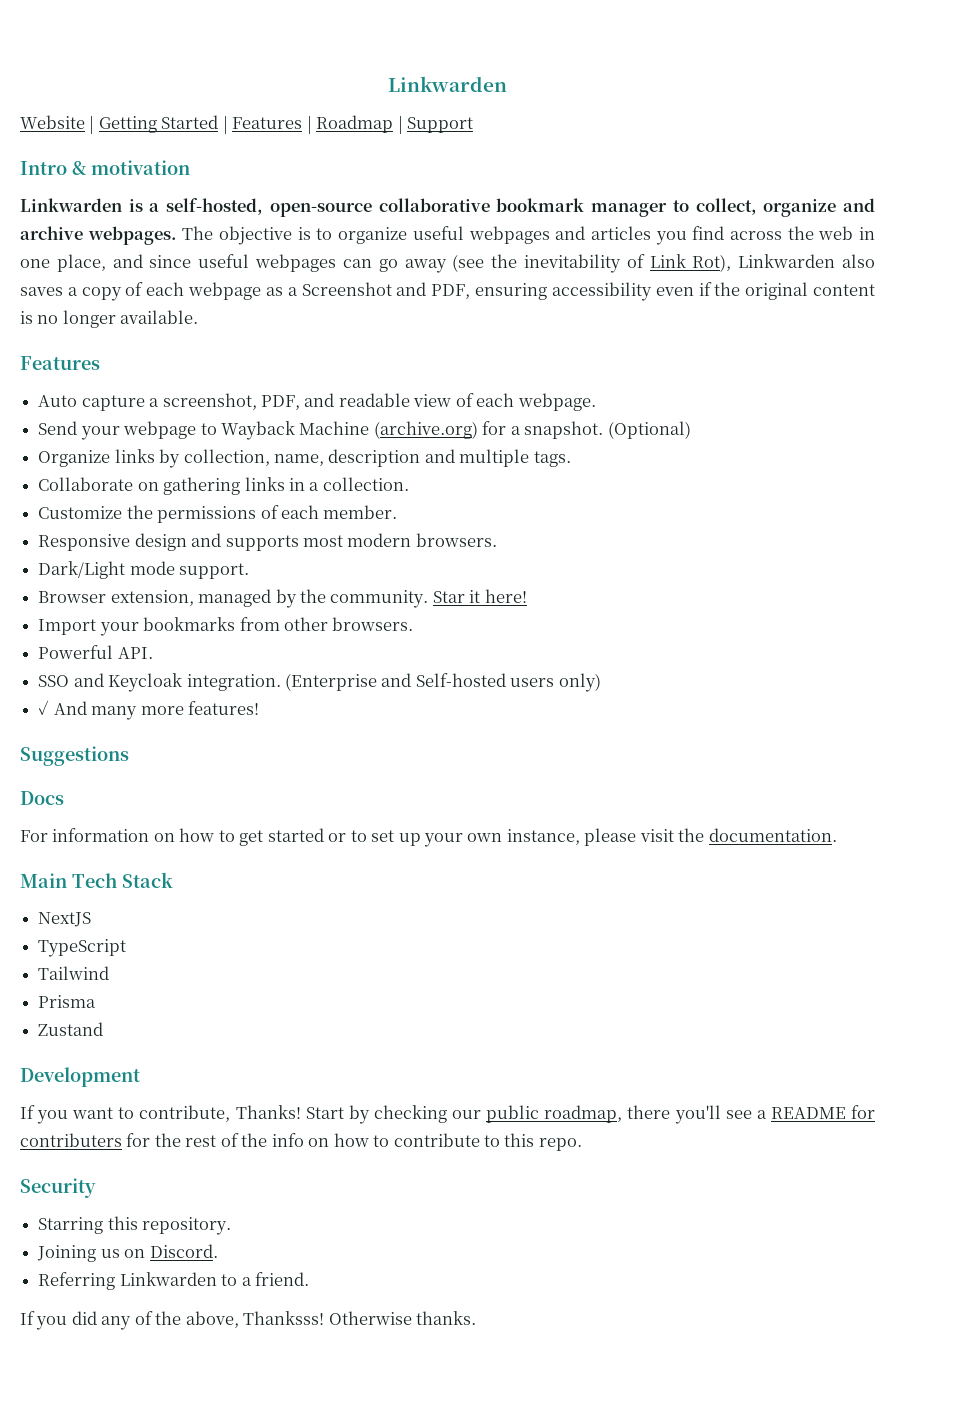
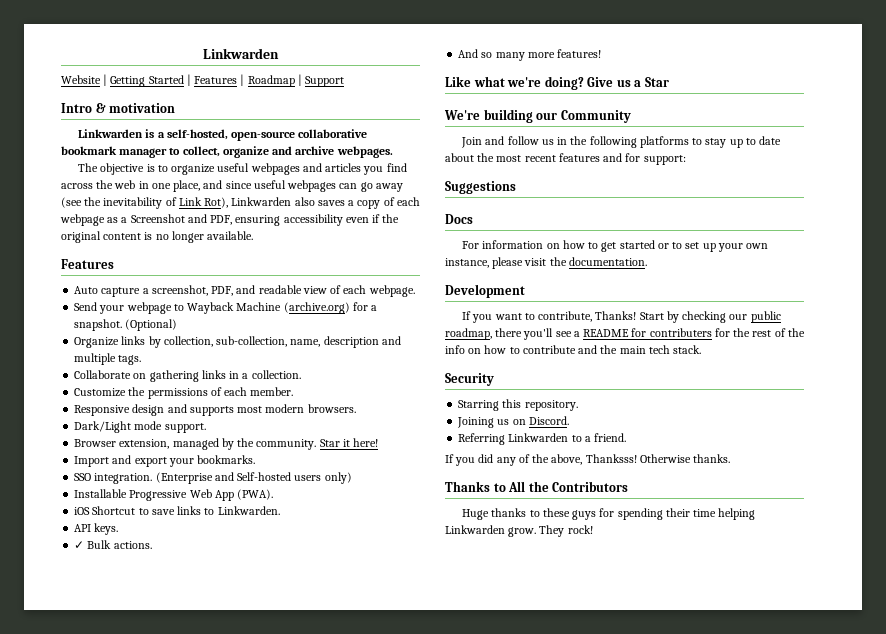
- Linkwarden is a self-hosted, open-source collaborative bookmark manager to collect, organize and archive webpages. The objective is to organize useful webpages and articles you find across the web in one place, and since useful webpages can go away (see the inevitability of Link Rot), Linkwarden also saves a copy of each webpage as a Screenshot and PDF, ensuring accessibility even if the original content is no longer available.
+ Linkwarden is a self-hosted, open-source collaborative bookmark manager to collect, organize and archive webpages.
+ The objective is to organize useful webpages and articles you find across the web in one place, and since useful webpages can go away (see the inevitability of Link Rot), Linkwarden also saves a copy of each webpage as a Screenshot and PDF, ensuring accessibility even if the original content is no longer available.
- Organize links by collection, name, description and multiple tags.
+ Organize links by collection, sub-collection, name, description and multiple tags.
- Import your bookmarks from other browsers.
- Powerful API.
+ Import and export your bookmarks.
- SSO and Keycloak integration.
+ SSO integration.
- ✓ And many more features!
+ Installable Progressive Web App (PWA).
+ iOS Shortcut to save links to Linkwarden.
+ API keys.
+ ✓ Bulk actions.
+ And so many more features!
+ Like what we're doing? Give us a Star
+ We're building our Community
+ Join and follow us in the following platforms to stay up to date about the most recent features and for support:
- Main Tech Stack
- NextJS
- TypeScript
- Tailwind
- Prisma
- Zustand
- Start by checking our public roadmap, there you'll see a README for contributers for the rest of the info on how to contribute to this repo.
+ Start by checking our public roadmap, there you'll see a README for contributers for the rest of the info on how to contribute and the main tech stack.
+ Thanks to All the Contributors
+ Huge thanks to these guys for spending their time helping Linkwarden grow. They rock!

